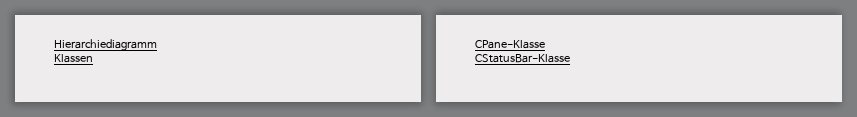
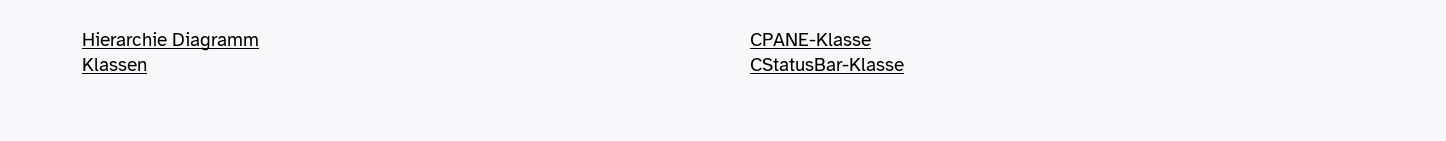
- Hierarchiediagramm
+ Hierarchie Diagramm
- CPane-Klasse
+ CPANE-Klasse

